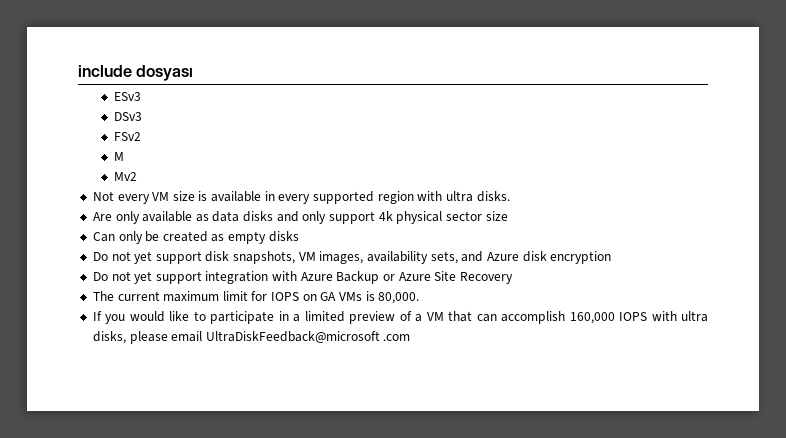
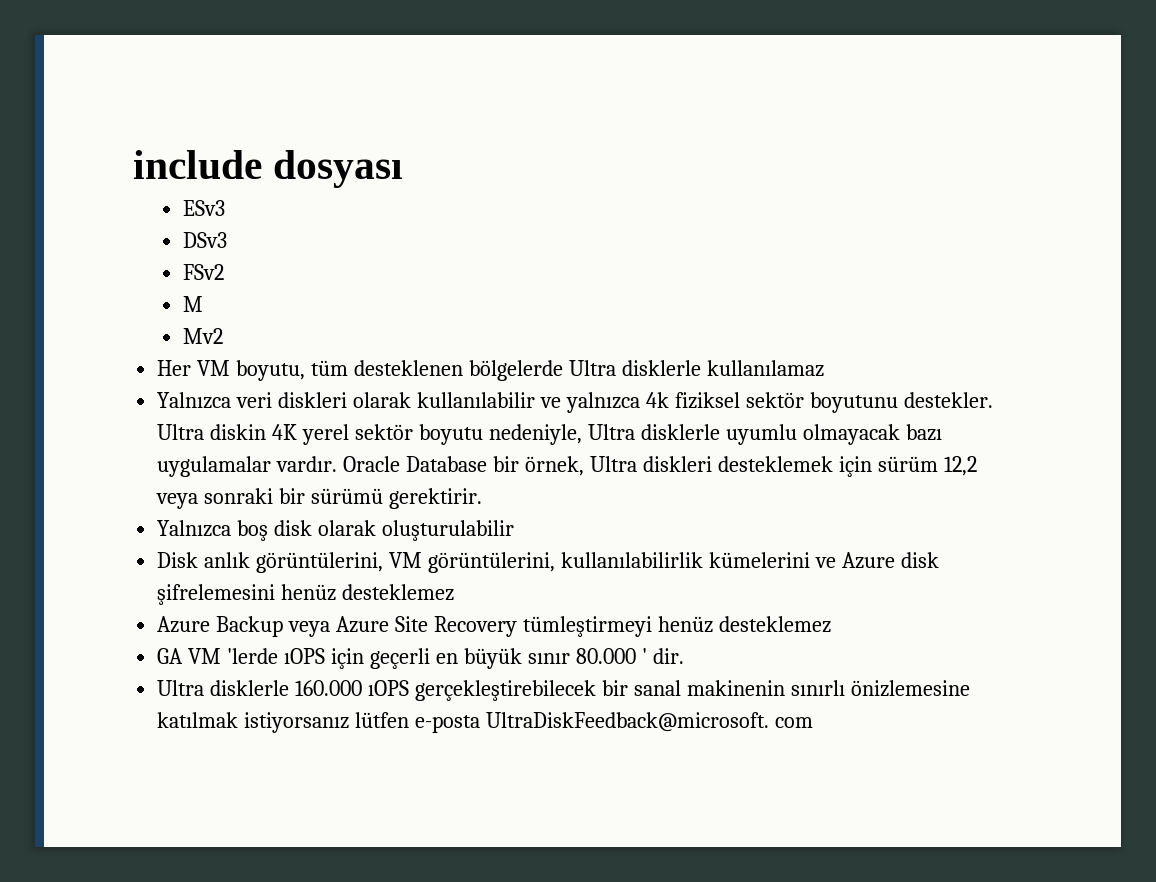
- Not every VM size is available in every supported region with ultra disks.
- Are only available as data disks and only support 4k physical sector size
- Can only be created as empty disks
- Do not yet support disk snapshots, VM images, availability sets, and Azure disk encryption
- Do not yet support integration with Azure Backup or Azure Site Recovery
- The current maximum limit for IOPS on GA VMs is 80,000.
- If you would like to participate in a limited preview of a VM that can accomplish 160,000 IOPS with ultra disks, please email UltraDiskFeedback@microsoft .com
+ Her VM boyutu, tüm desteklenen bölgelerde Ultra disklerle kullanılamaz
+ Yalnızca veri diskleri olarak kullanılabilir ve yalnızca 4k fiziksel sektör boyutunu destekler. Ultra diskin 4K yerel sektör boyutu nedeniyle, Ultra disklerle uyumlu olmayacak bazı uygulamalar vardır. Oracle Database bir örnek, Ultra diskleri desteklemek için sürüm 12,2 veya sonraki bir sürümü gerektirir.
+ Yalnızca boş disk olarak oluşturulabilir
+ Disk anlık görüntülerini, VM görüntülerini, kullanılabilirlik kümelerini ve Azure disk şifrelemesini henüz desteklemez
+ Azure Backup veya Azure Site Recovery tümleştirmeyi henüz desteklemez
+ GA VM 'lerde ıOPS için geçerli en büyük sınır 80.000 ' dir.
+ Ultra disklerle 160.000 ıOPS gerçekleştirebilecek bir sanal makinenin sınırlı önizlemesine katılmak istiyorsanız lütfen e-posta UltraDiskFeedback@microsoft. com

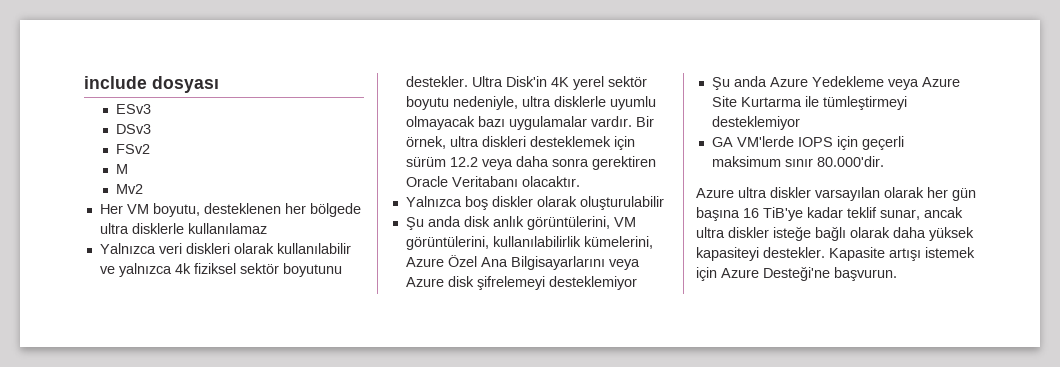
- Her VM boyutu, tüm desteklenen bölgelerde Ultra disklerle kullanılamaz
+ Her VM boyutu, desteklenen her bölgede ultra disklerle kullanılamaz
- Ultra diskin 4K yerel sektör boyutu nedeniyle, Ultra disklerle uyumlu olmayacak bazı uygulamalar vardır.
+ Ultra Disk'in 4K yerel sektör boyutu nedeniyle, ultra disklerle uyumlu olmayacak bazı uygulamalar vardır.
- Oracle Database bir örnek, Ultra diskleri desteklemek için sürüm 12,2 veya sonraki bir sürümü gerektirir.
+ Bir örnek, ultra diskleri desteklemek için sürüm 12.2 veya daha sonra gerektiren Oracle Veritabanı olacaktır.
- Yalnızca boş disk olarak oluşturulabilir
+ Yalnızca boş diskler olarak oluşturulabilir
- Disk anlık görüntülerini, VM görüntülerini, kullanılabilirlik kümelerini ve Azure disk şifrelemesini henüz desteklemez
- Azure Backup veya Azure Site Recovery tümleştirmeyi henüz desteklemez
- GA VM 'lerde ıOPS için geçerli en büyük sınır 80.000 ' dir.
- Ultra disklerle 160.000 ıOPS gerçekleştirebilecek bir sanal makinenin sınırlı önizlemesine katılmak istiyorsanız lütfen e-posta UltraDiskFeedback@microsoft. com
+ Şu anda disk anlık görüntülerini, VM görüntülerini, kullanılabilirlik kümelerini, Azure Özel Ana Bilgisayarlarını veya Azure disk şifrelemeyi desteklemiyor
+ Şu anda Azure Yedekleme veya Azure Site Kurtarma ile tümleştirmeyi desteklemiyor
+ GA VM'lerde IOPS için geçerli maksimum sınır 80.000'dir.
+ Azure ultra diskler varsayılan olarak her gün başına 16 TiB'ye kadar teklif sunar, ancak ultra diskler isteğe bağlı olarak daha yüksek kapasiteyi destekler. Kapasite artışı istemek için Azure Desteği'ne başvurun.

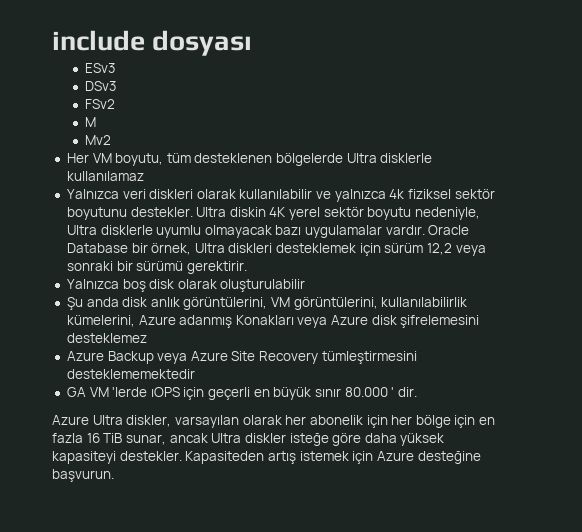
- Her VM boyutu, desteklenen her bölgede ultra disklerle kullanılamaz
+ Her VM boyutu, tüm desteklenen bölgelerde Ultra disklerle kullanılamaz
- Ultra Disk'in 4K yerel sektör boyutu nedeniyle, ultra disklerle uyumlu olmayacak bazı uygulamalar vardır.
+ Ultra diskin 4K yerel sektör boyutu nedeniyle, Ultra disklerle uyumlu olmayacak bazı uygulamalar vardır.
- Bir örnek, ultra diskleri desteklemek için sürüm 12.2 veya daha sonra gerektiren Oracle Veritabanı olacaktır.
+ Oracle Database bir örnek, Ultra diskleri desteklemek için sürüm 12,2 veya sonraki bir sürümü gerektirir.
- Yalnızca boş diskler olarak oluşturulabilir
+ Yalnızca boş disk olarak oluşturulabilir
- Şu anda disk anlık görüntülerini, VM görüntülerini, kullanılabilirlik kümelerini, Azure Özel Ana Bilgisayarlarını veya Azure disk şifrelemeyi desteklemiyor
- Şu anda Azure Yedekleme veya Azure Site Kurtarma ile tümleştirmeyi desteklemiyor
- GA VM'lerde IOPS için geçerli maksimum sınır 80.000'dir.
- Azure ultra diskler varsayılan olarak her gün başına 16 TiB'ye kadar teklif sunar, ancak ultra diskler isteğe bağlı olarak daha yüksek kapasiteyi destekler.
+ Şu anda disk anlık görüntülerini, VM görüntülerini, kullanılabilirlik kümelerini, Azure adanmış Konakları veya Azure disk şifrelemesini desteklemez
+ Azure Backup veya Azure Site Recovery tümleştirmesini desteklememektedir
+ GA VM 'lerde ıOPS için geçerli en büyük sınır 80.000 ' dir.
+ Azure Ultra diskler, varsayılan olarak her abonelik için her bölge için en fazla 16 TiB sunar, ancak Ultra diskler isteğe göre daha yüksek kapasiteyi destekler.
- Kapasite artışı istemek için Azure Desteği'ne başvurun.
+ Kapasiteden artış istemek için Azure desteğine başvurun.

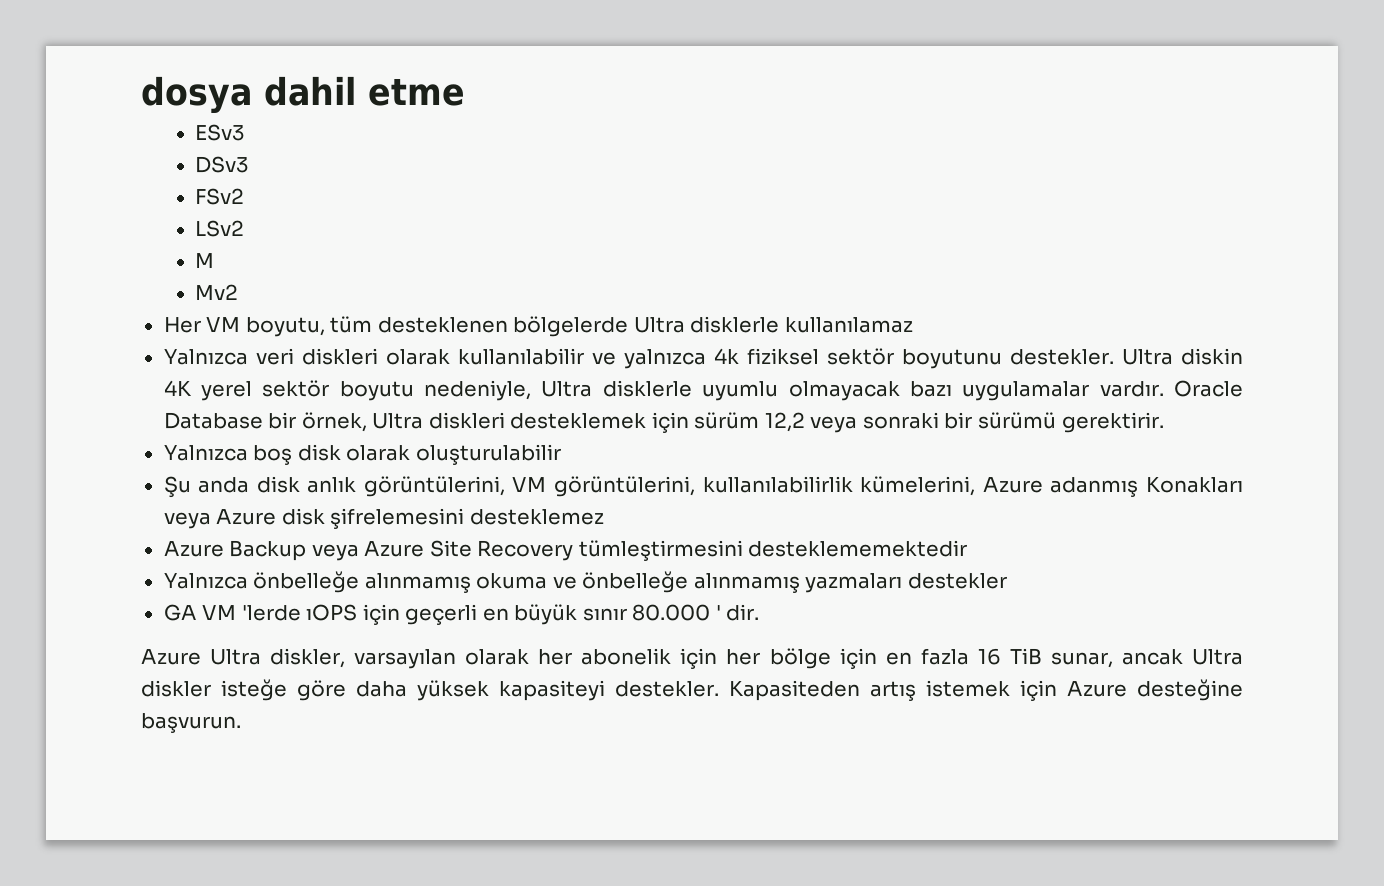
- include dosyası
+ dosya dahil etme
+ LSv2
+ Yalnızca önbelleğe alınmamış okuma ve önbelleğe alınmamış yazmaları destekler

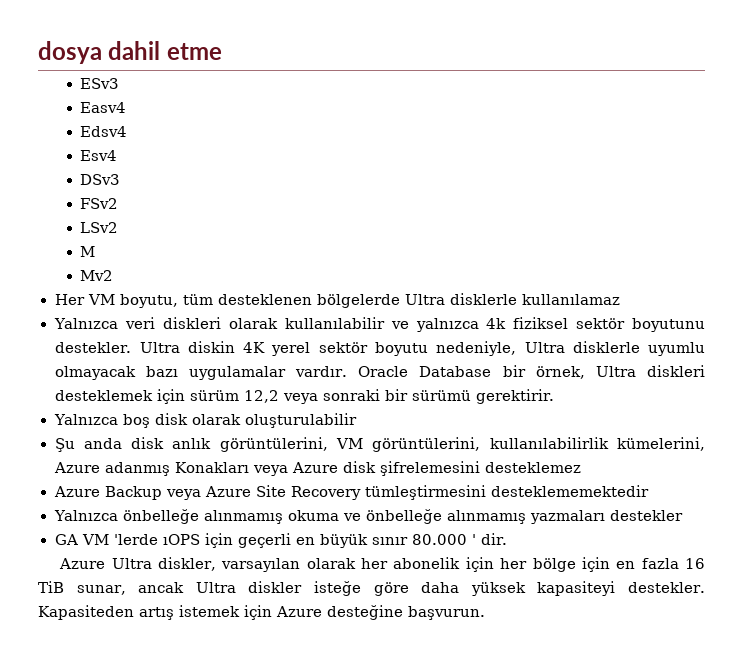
+ Easv4
+ Edsv4
+ Esv4

